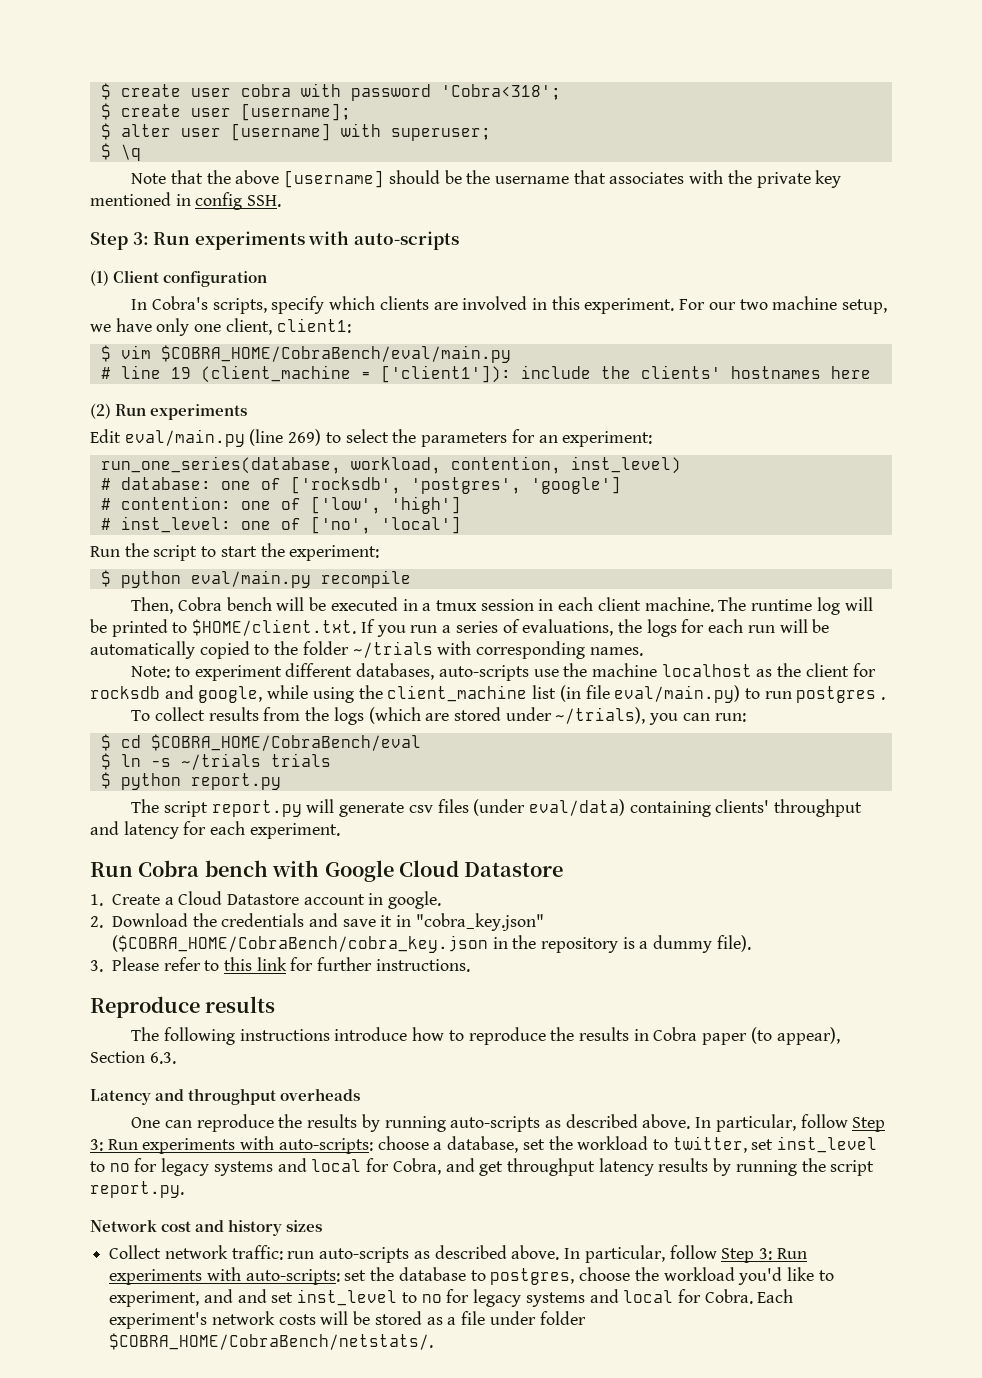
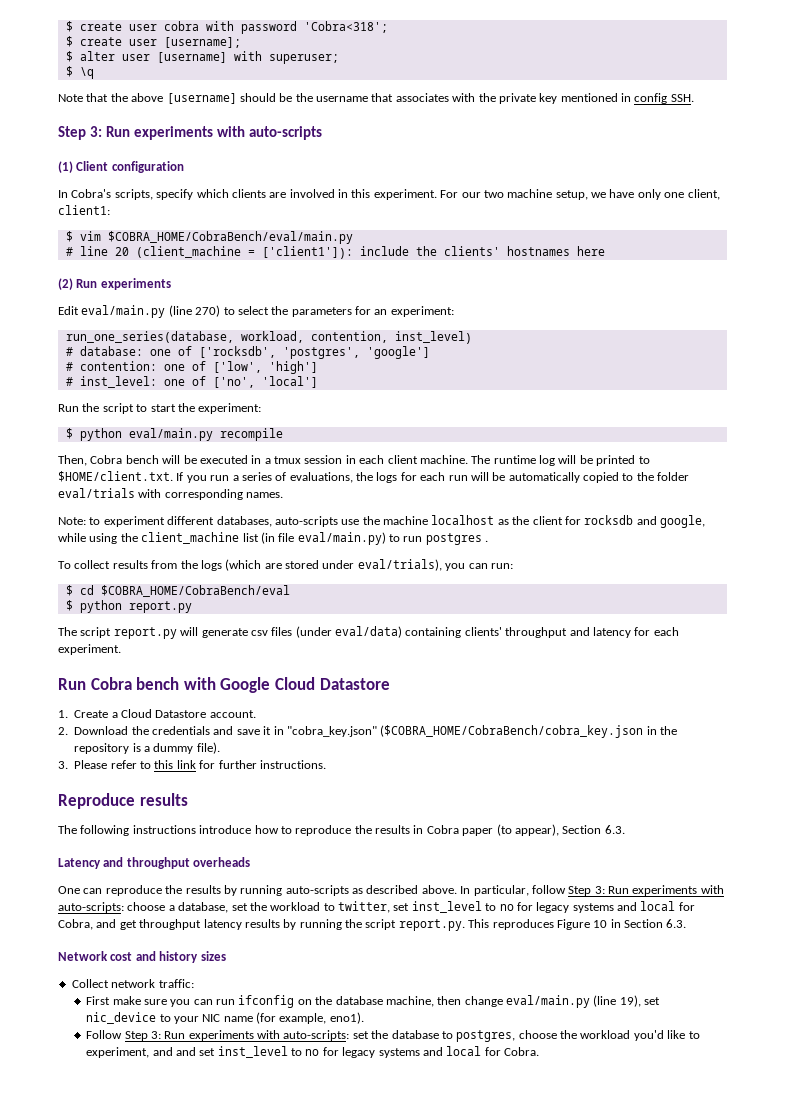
- # line 19 (client_machine = ['client1']): include the clients' hostnames here
+ # line 20 (client_machine = ['client1']): include the clients' hostnames here
- Edit eval/main.py (line 269) to select the parameters for an experiment:
+ Edit eval/main.py (line 270) to select the parameters for an experiment:
- The runtime log will be printed to $HOME/client.txt. If you run a series of evaluations, the logs for each run will be automatically copied to the folder ~/trials with corresponding names.
+ The runtime log will be printed to $HOME/client.txt. If you run a series of evaluations, the logs for each run will be automatically copied to the folder eval/trials with corresponding names.
- To collect results from the logs (which are stored under ~/trials), you can run:
+ To collect results from the logs (which are stored under eval/trials), you can run:
- $ ln -s ~/trials trials
- 1. Create a Cloud Datastore account in google.
+ 1. Create a Cloud Datastore account.
- In particular, follow Step 3: Run experiments with auto-scripts: choose a database, set the workload to twitter, set inst_level to no for legacy systems and local for Cobra, and get throughput latency results by running the script report.py.
+ In particular, follow Step 3: Run experiments with auto-scripts: choose a database, set the workload to twitter, set inst_level to no for legacy systems and local for Cobra, and get throughput latency results by running the script report.py. This reproduces Figure 10 in Section 6.3.
- Collect network traffic: run auto-scripts as described above. In particular, follow Step 3: Run experiments with auto-scripts: set the database to postgres, choose the workload you'd like to experiment, and and set inst_level to no for legacy systems and local for Cobra. Each experiment's network costs will be stored as a file under folder $COBRA_HOME/CobraBench/netstats/.
+ Collect network traffic:
+ First make sure you can run ifconfig on the database machine, then change eval/main.py (line 19), set nic_device to your NIC name (for example, eno1).
+ Follow Step 3: Run experiments with auto-scripts: set the database to postgres, choose the workload you'd like to experiment, and and set inst_level to no for legacy systems and local for Cobra.

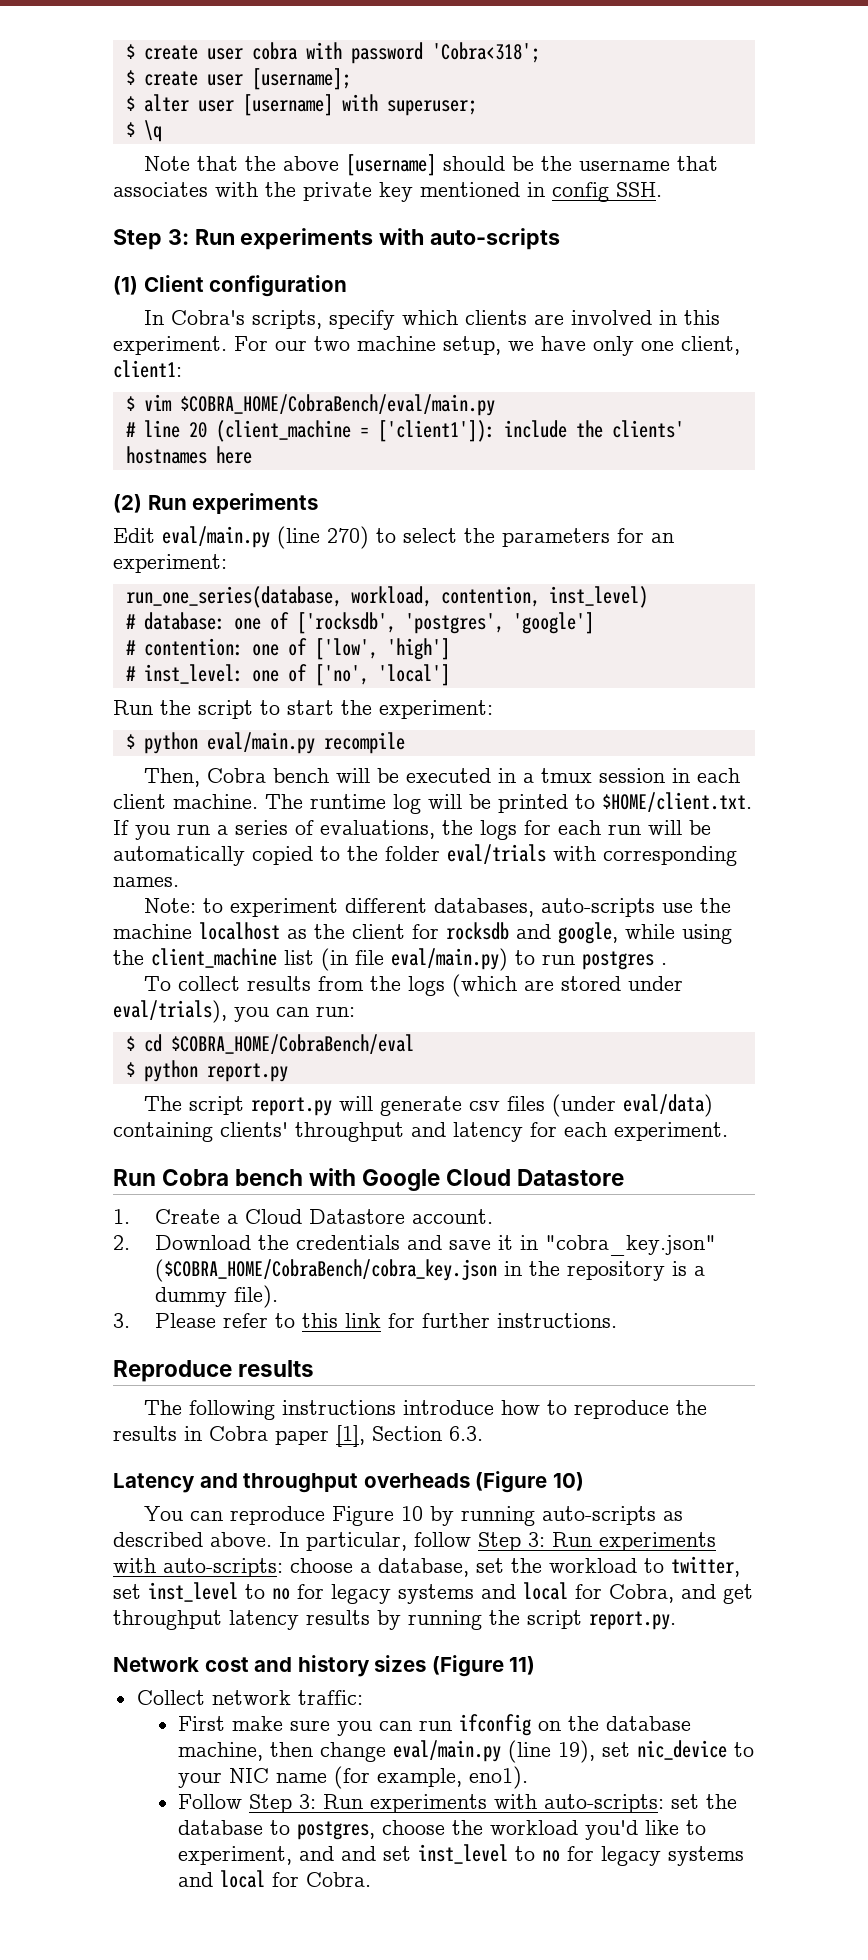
- The following instructions introduce how to reproduce the results in Cobra paper (to appear), Section 6.3.
+ The following instructions introduce how to reproduce the results in Cobra paper [1], Section 6.3.
- Latency and throughput overheads
- One can reproduce the results by running auto-scripts as described above.
+ Latency and throughput overheads (Figure 10)
+ You can reproduce Figure 10 by running auto-scripts as described above.
- In particular, follow Step 3: Run experiments with auto-scripts: choose a database, set the workload to twitter, set inst_level to no for legacy systems and local for Cobra, and get throughput latency results by running the script report.py. This reproduces Figure 10 in Section 6.3.
+ In particular, follow Step 3: Run experiments with auto-scripts: choose a database, set the workload to twitter, set inst_level to no for legacy systems and local for Cobra, and get throughput latency results by running the script report.py.
- Network cost and history sizes
+ Network cost and history sizes (Figure 11)

